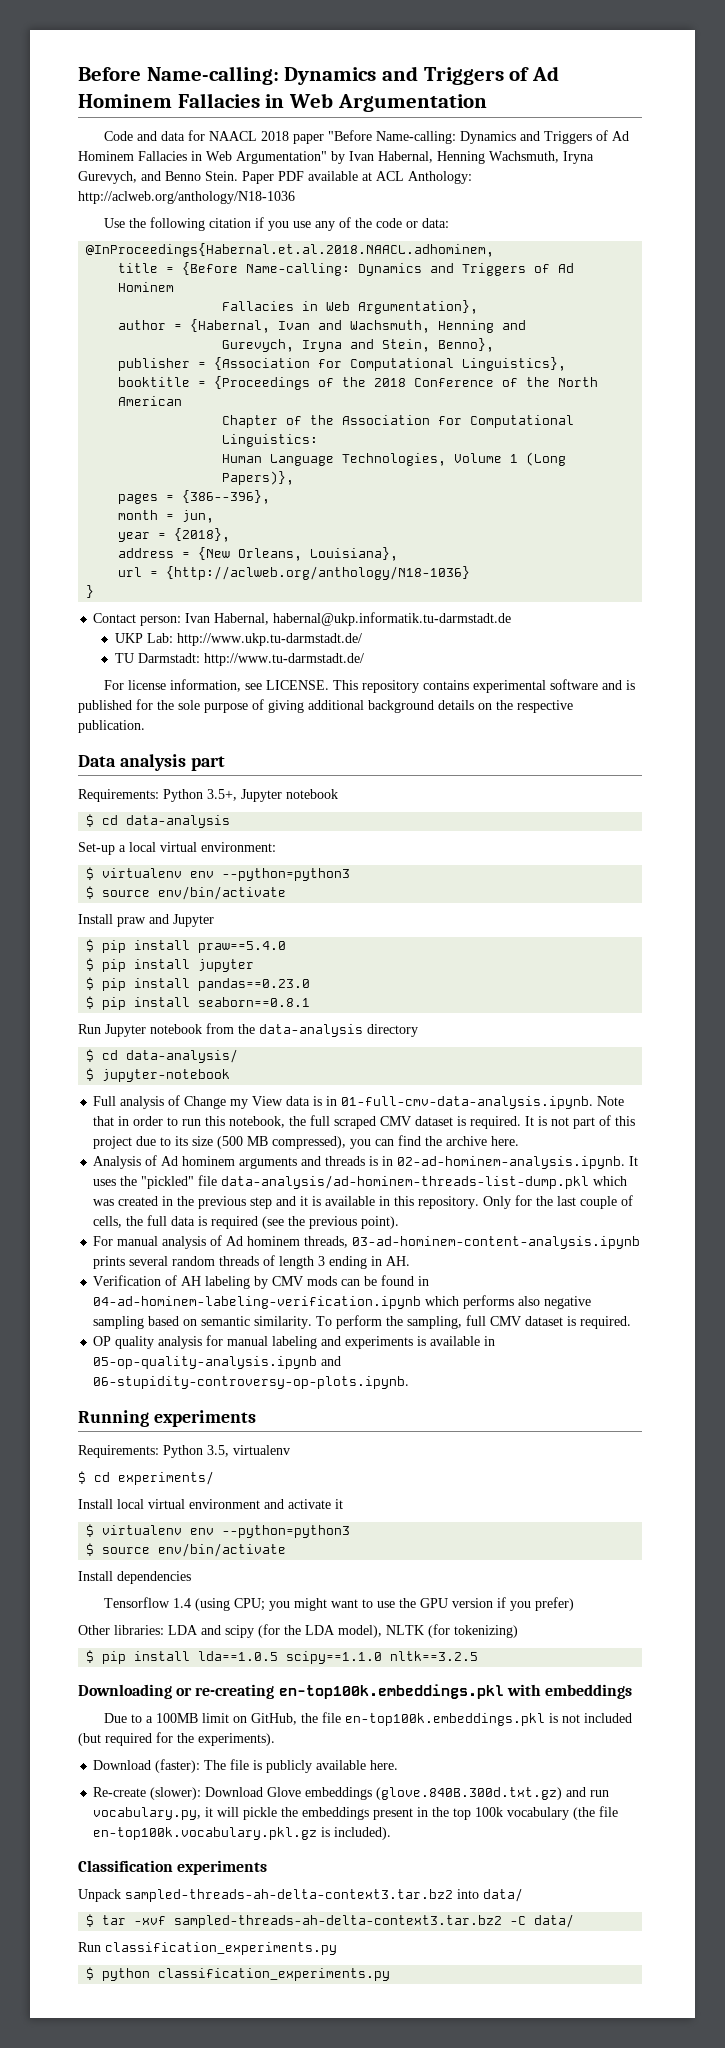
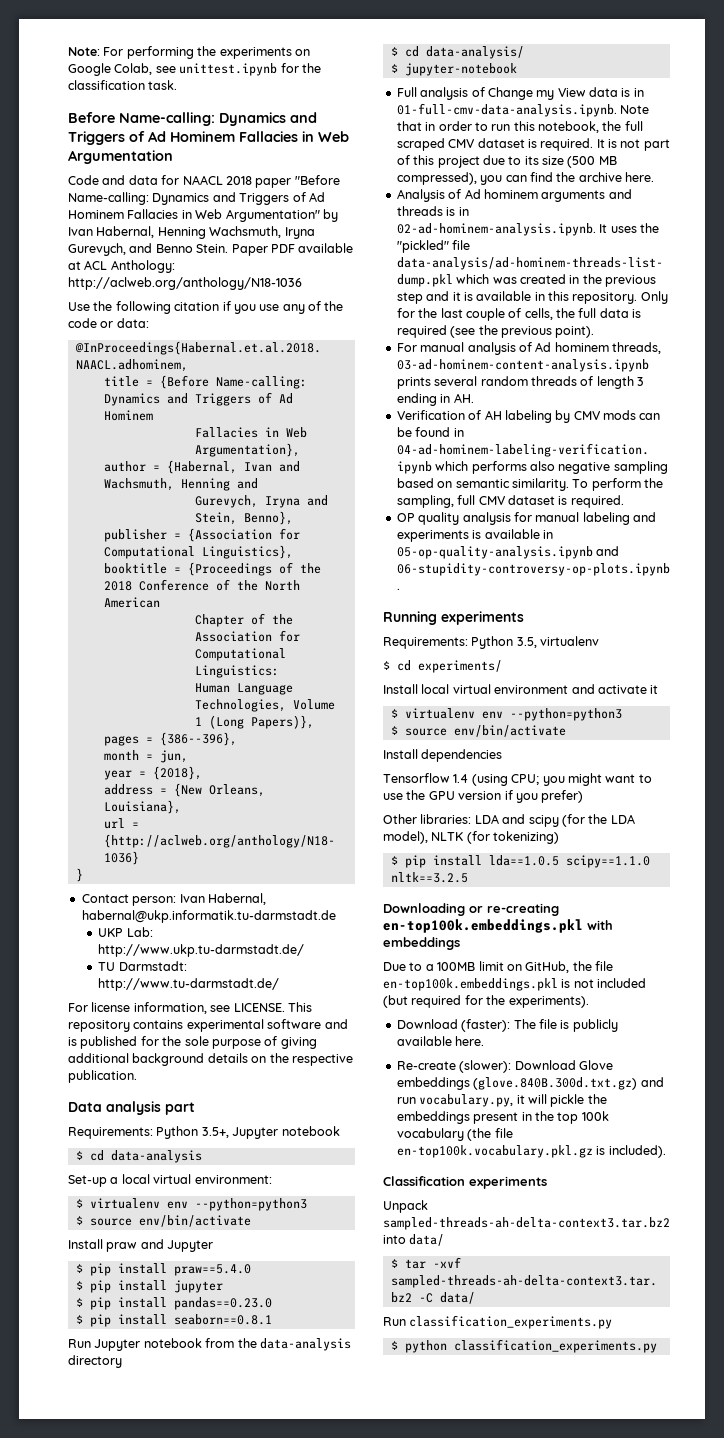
+ Note: For performing the experiments on Google Colab, see unittest.ipynb for the classification task.

